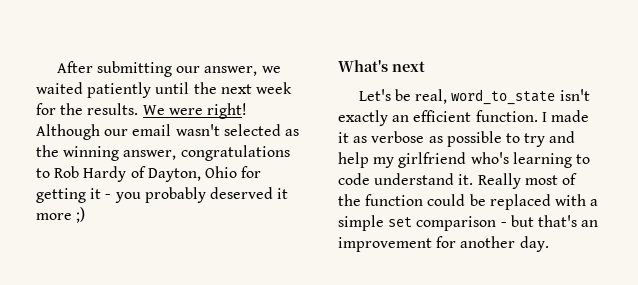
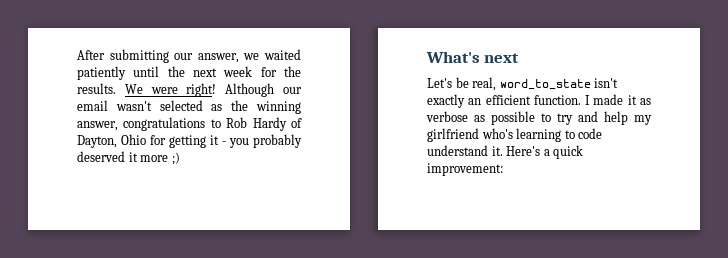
- Really most of the function could be replaced with a simple set comparison - but that's an improvement for another day.
+ Here's a quick improvement:

